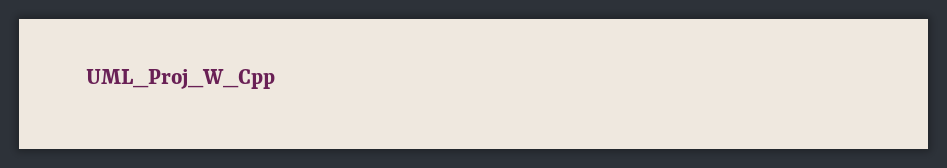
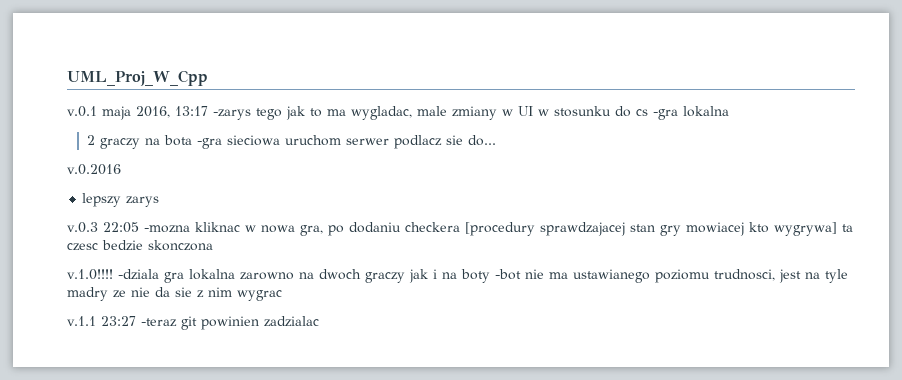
+ v.0.1 maja 2016, 13:17 -zarys tego jak to ma wygladac, male zmiany w UI w stosunku do cs -gra lokalna
+ 2 graczy na bota -gra sieciowa uruchom serwer podlacz sie do...
+ v.0.2016
+ lepszy zarys
+ v.0.3 22:05 -mozna kliknac w nowa gra, po dodaniu checkera [procedury sprawdzajacej stan gry mowiacej kto wygrywa] ta czesc bedzie skonczona
+ v.1.0!!!! -dziala gra lokalna zarowno na dwoch graczy jak i na boty -bot nie ma ustawianego poziomu trudnosci, jest na tyle madry ze nie da sie z nim wygrac
+ v.1.1 23:27 -teraz git powinien zadzialac

